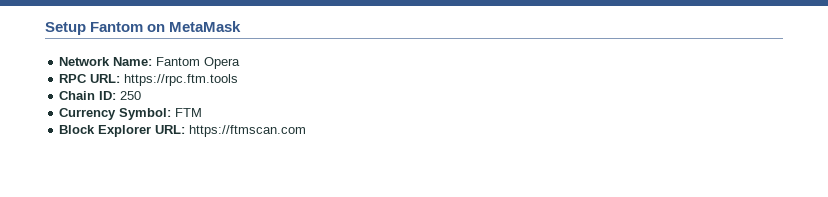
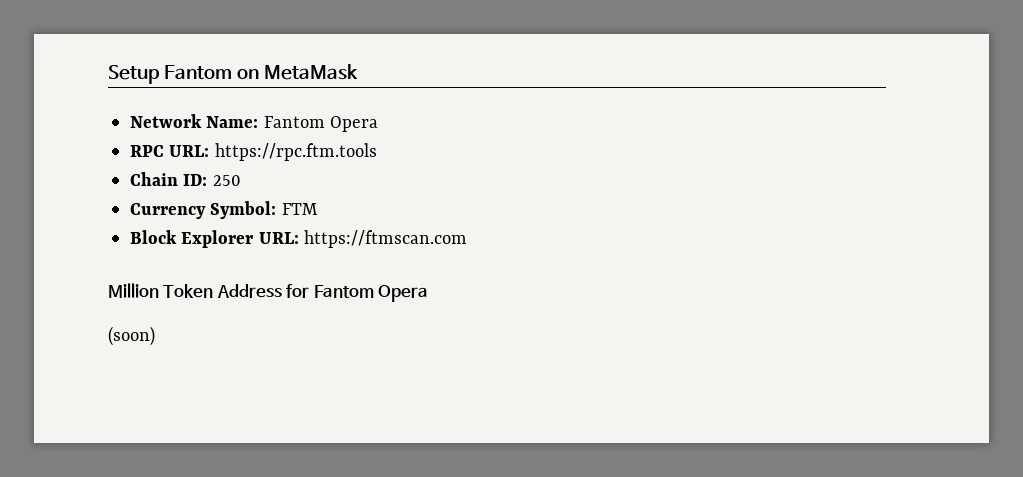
+ Million Token Address for Fantom Opera
+ (soon)

